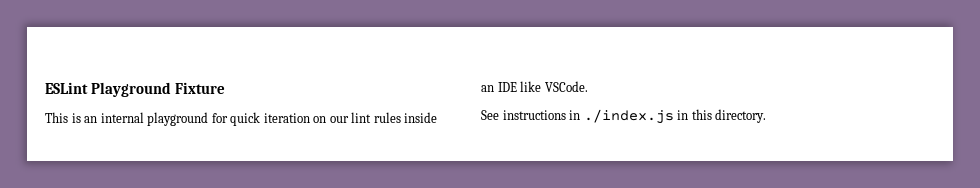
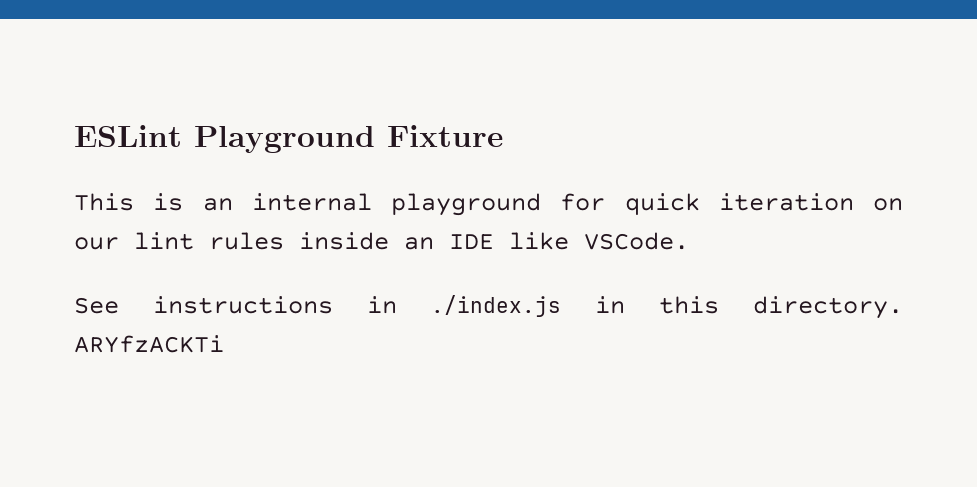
+ ARYfzACKTi

